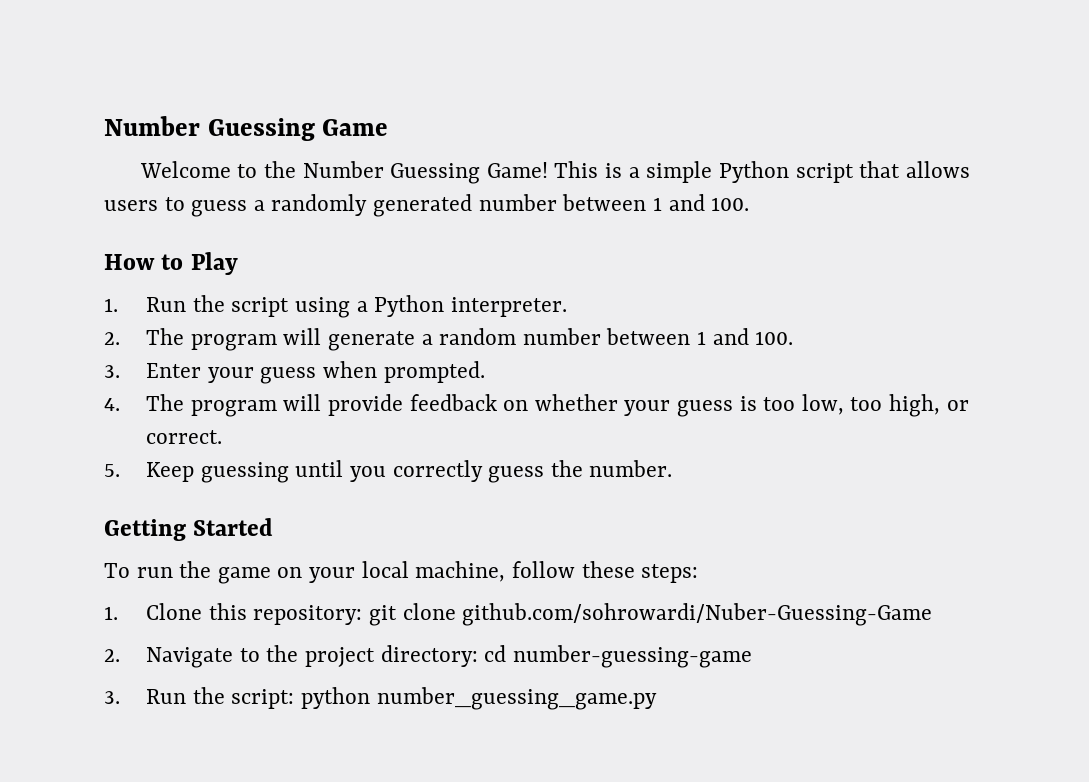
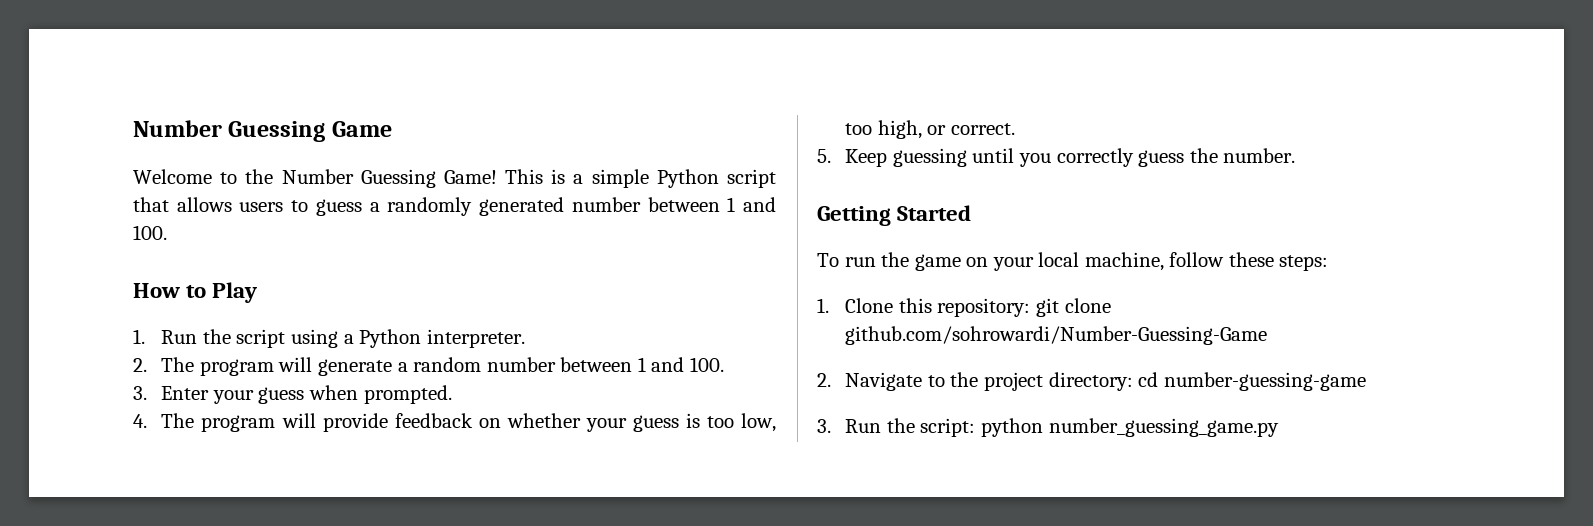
- 1. Clone this repository: git clone github.com/sohrowardi/Nuber-Guessing-Game
+ 1. Clone this repository: git clone github.com/sohrowardi/Number-Guessing-Game

